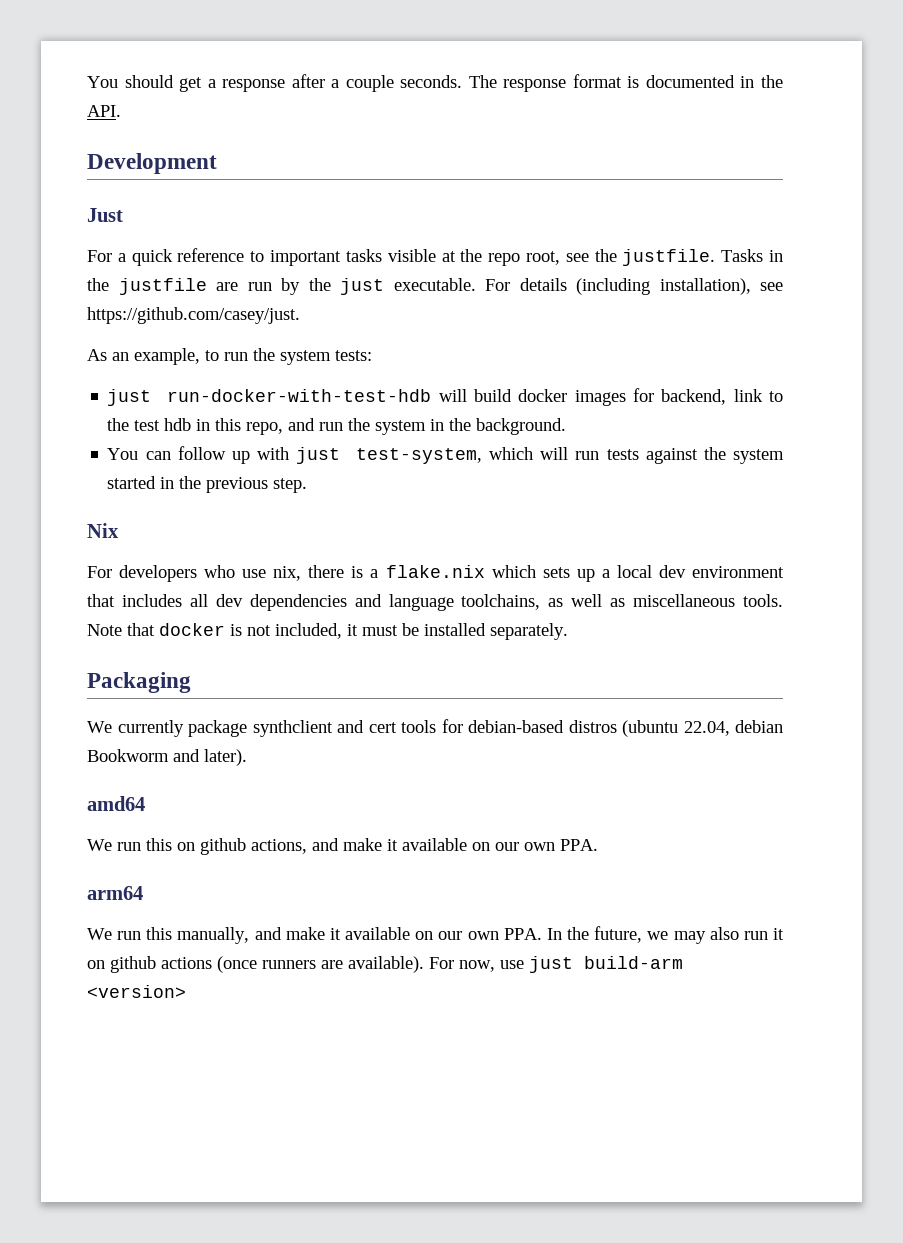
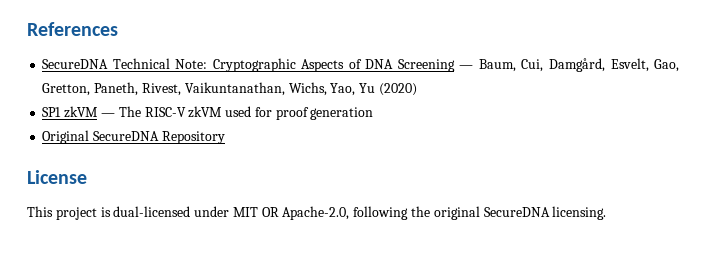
- You should get a response after a couple seconds. The response format is documented in the API.
- Development
- Just
- For a quick reference to important tasks visible at the repo root, see the justfile. Tasks in the justfile are run by the just executable. For details (including installation), see https://github.com/casey/just.
- As an example, to run the system tests:
- just run-docker-with-test-hdb will build docker images for backend, link to the test hdb in this repo, and run the system in the background.
- You can follow up with just test-system, which will run tests against the system started in the previous step.
- Nix
- For developers who use nix, there is a flake.nix which sets up a local dev environment that includes all dev dependencies and language toolchains, as well as miscellaneous tools. Note that docker is not included, it must be installed separately.
- Packaging
- We currently package synthclient and cert tools for debian-based distros (ubuntu 22.04, debian Bookworm and later).
- amd64
- We run this on github actions, and make it available on our own PPA.
- arm64
- We run this manually, and make it available on our own PPA. In the future, we may also run it on github actions (once runners are available). For now, use just build-arm <version>
+ References
+ SecureDNA Technical Note: Cryptographic Aspects of DNA Screening — Baum, Cui, Damgård, Esvelt, Gao, Gretton, Paneth, Rivest, Vaikuntanathan, Wichs, Yao, Yu (2020)
+ SP1 zkVM — The RISC-V zkVM used for proof generation
+ Original SecureDNA Repository
+ License
+ This project is dual-licensed under MIT OR Apache-2.0, following the original SecureDNA licensing.

